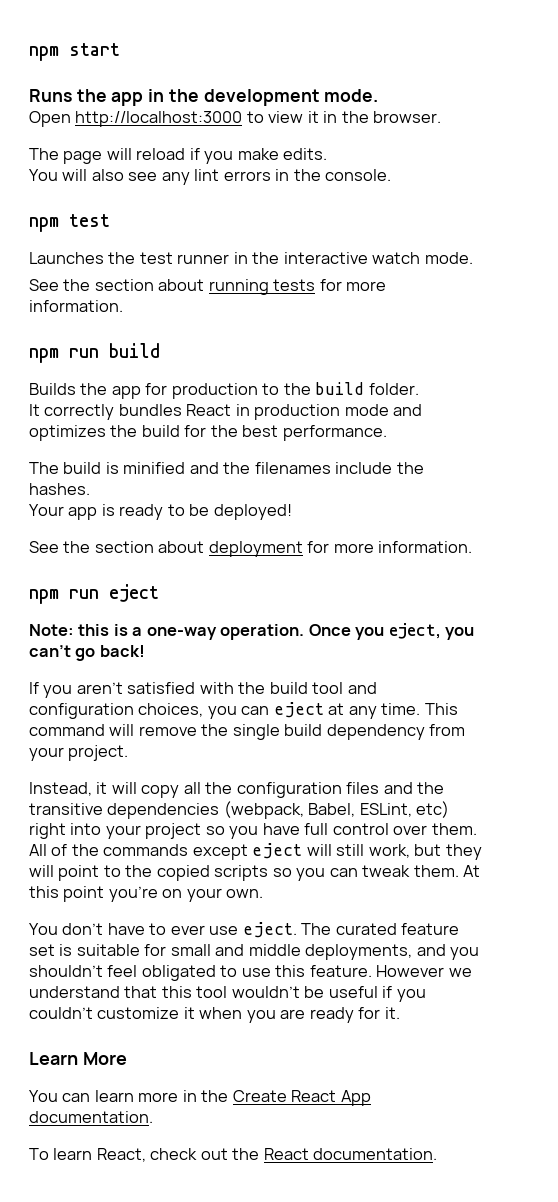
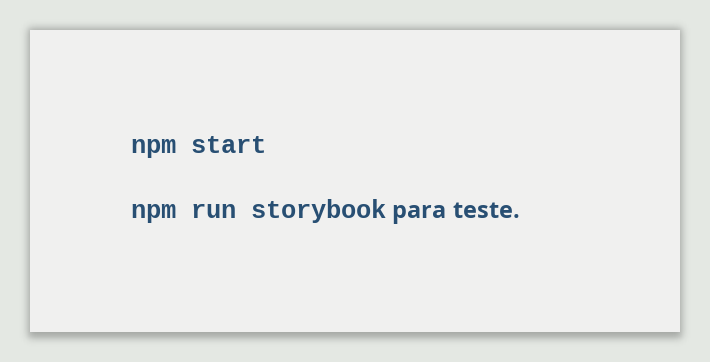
- Runs the app in the development mode.
- Open http://localhost:3000 to view it in the browser.
- The page will reload if you make edits.
- You will also see any lint errors in the console.
- npm test
- Launches the test runner in the interactive watch mode.
- See the section about running tests for more information.
- npm run build
- Builds the app for production to the build folder.
- It correctly bundles React in production mode and optimizes the build for the best performance.
- The build is minified and the filenames include the hashes.
- Your app is ready to be deployed!
- See the section about deployment for more information.
- npm run eject
- Note: this is a one-way operation. Once you eject, you can’t go back!
- If you aren’t satisfied with the build tool and configuration choices, you can eject at any time. This command will remove the single build dependency from your project.
- Instead, it will copy all the configuration files and the transitive dependencies (webpack, Babel, ESLint, etc) right into your project so you have full control over them. All of the commands except eject will still work, but they will point to the copied scripts so you can tweak them. At this point you’re on your own.
- You don’t have to ever use eject. The curated feature set is suitable for small and middle deployments, and you shouldn’t feel obligated to use this feature. However we understand that this tool wouldn’t be useful if you couldn’t customize it when you are ready for it.
- Learn More
- You can learn more in the Create React App documentation.
- To learn React, check out the React documentation.
+ npm run storybook para teste.

